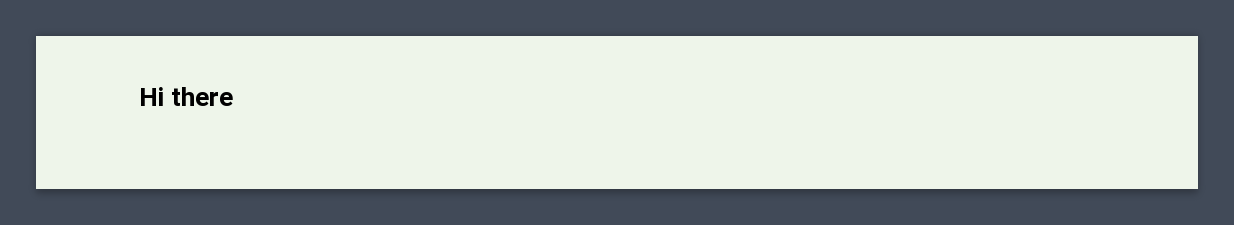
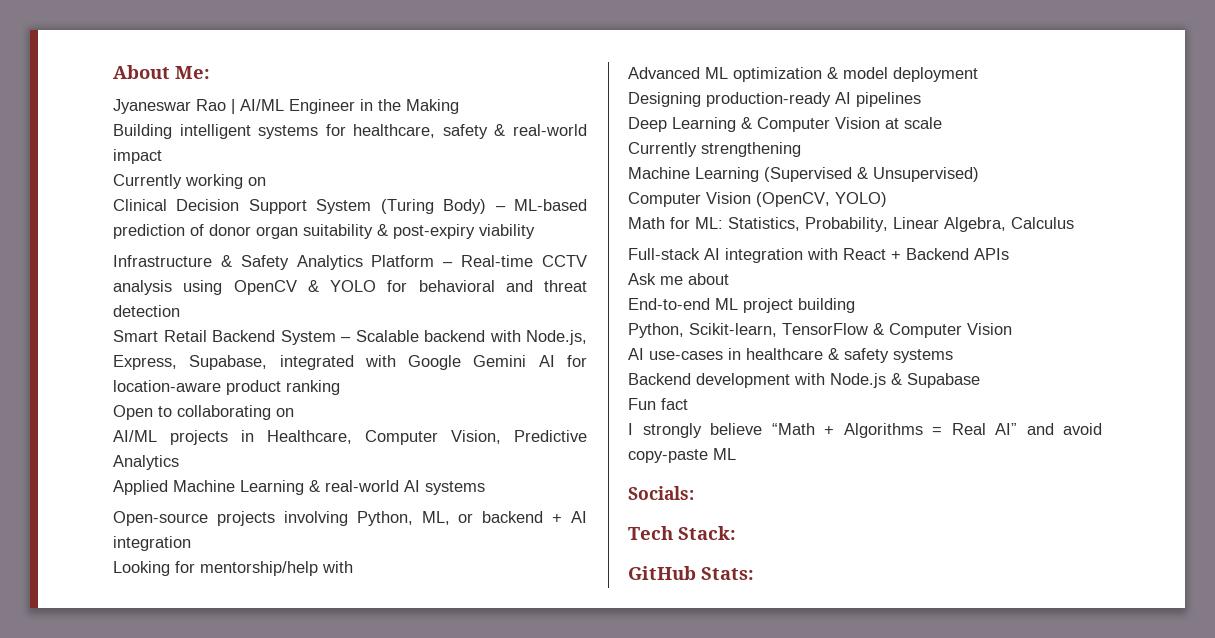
- Hi there
+ About Me:
+ Jyaneswar Rao | AI/ML Engineer in the Making
+ Building intelligent systems for healthcare, safety & real-world impact
+ Currently working on
+ Clinical Decision Support System (Turing Body) – ML-based prediction of donor organ suitability & post-expiry viability
+ Infrastructure & Safety Analytics Platform – Real-time CCTV analysis using OpenCV & YOLO for behavioral and threat detection
+ Smart Retail Backend System – Scalable backend with Node.js, Express, Supabase, integrated with Google Gemini AI for location-aware product ranking
+ Open to collaborating on
+ AI/ML projects in Healthcare, Computer Vision, Predictive Analytics
+ Applied Machine Learning & real-world AI systems
+ Open-source projects involving Python, ML, or backend + AI integration
+ Looking for mentorship/help with
+ Advanced ML optimization & model deployment
+ Designing production-ready AI pipelines
+ Deep Learning & Computer Vision at scale
+ Currently strengthening
+ Machine Learning (Supervised & Unsupervised)
+ Computer Vision (OpenCV, YOLO)
+ Math for ML: Statistics, Probability, Linear Algebra, Calculus
+ Full-stack AI integration with React + Backend APIs
+ Ask me about
+ End-to-end ML project building
+ Python, Scikit-learn, TensorFlow & Computer Vision
+ AI use-cases in healthcare & safety systems
+ Backend development with Node.js & Supabase
+ Fun fact
+ I strongly believe “Math + Algorithms = Real AI” and avoid copy-paste ML
+ Socials:
+ Tech Stack:
+ GitHub Stats:

